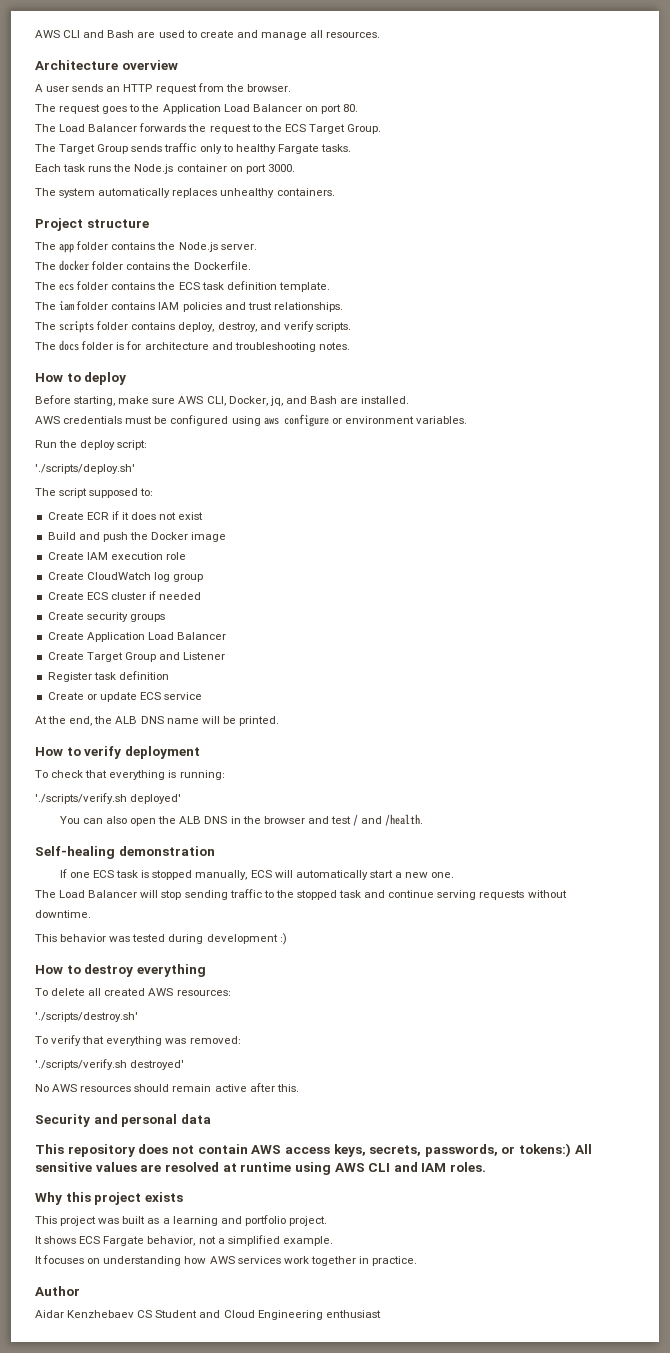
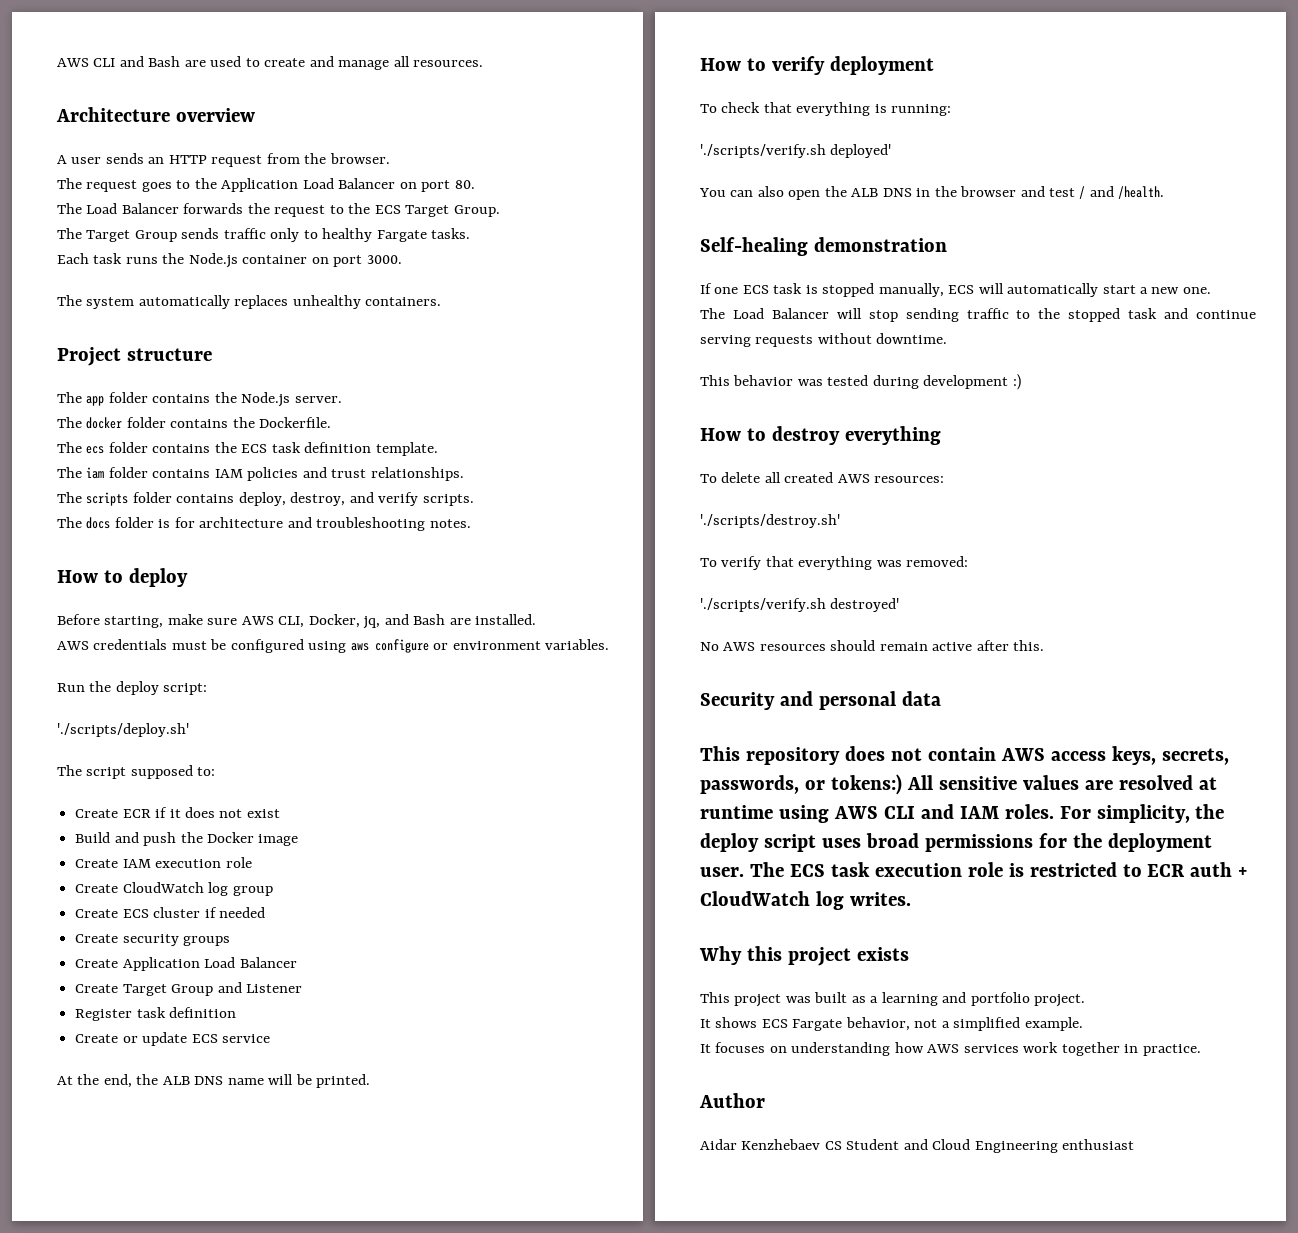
+ For simplicity, the deploy script uses broad permissions for the deployment user. The ECS task execution role is restricted to ECR auth + CloudWatch log writes.

